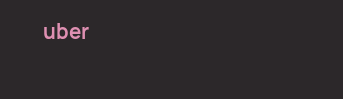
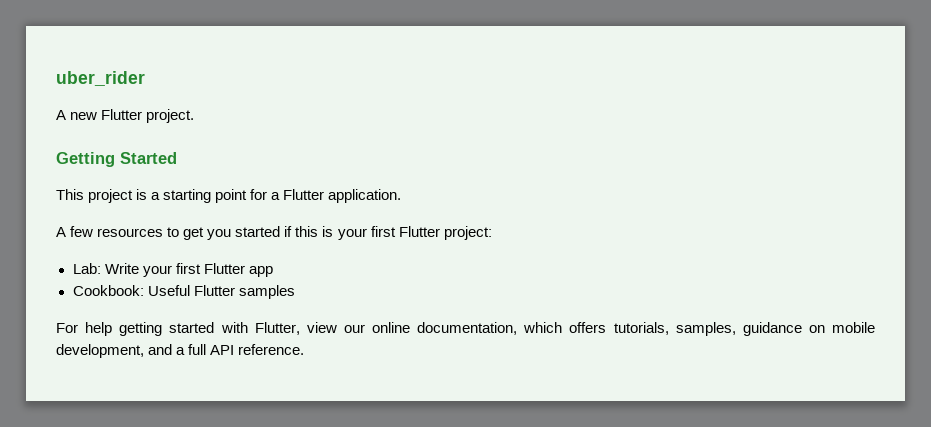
- uber
+ uber_rider
+ A new Flutter project.
+ Getting Started
+ This project is a starting point for a Flutter application.
+ A few resources to get you started if this is your first Flutter project:
+ Lab: Write your first Flutter app
+ Cookbook: Useful Flutter samples
+ For help getting started with Flutter, view our online documentation, which offers tutorials, samples, guidance on mobile development, and a full API reference.

